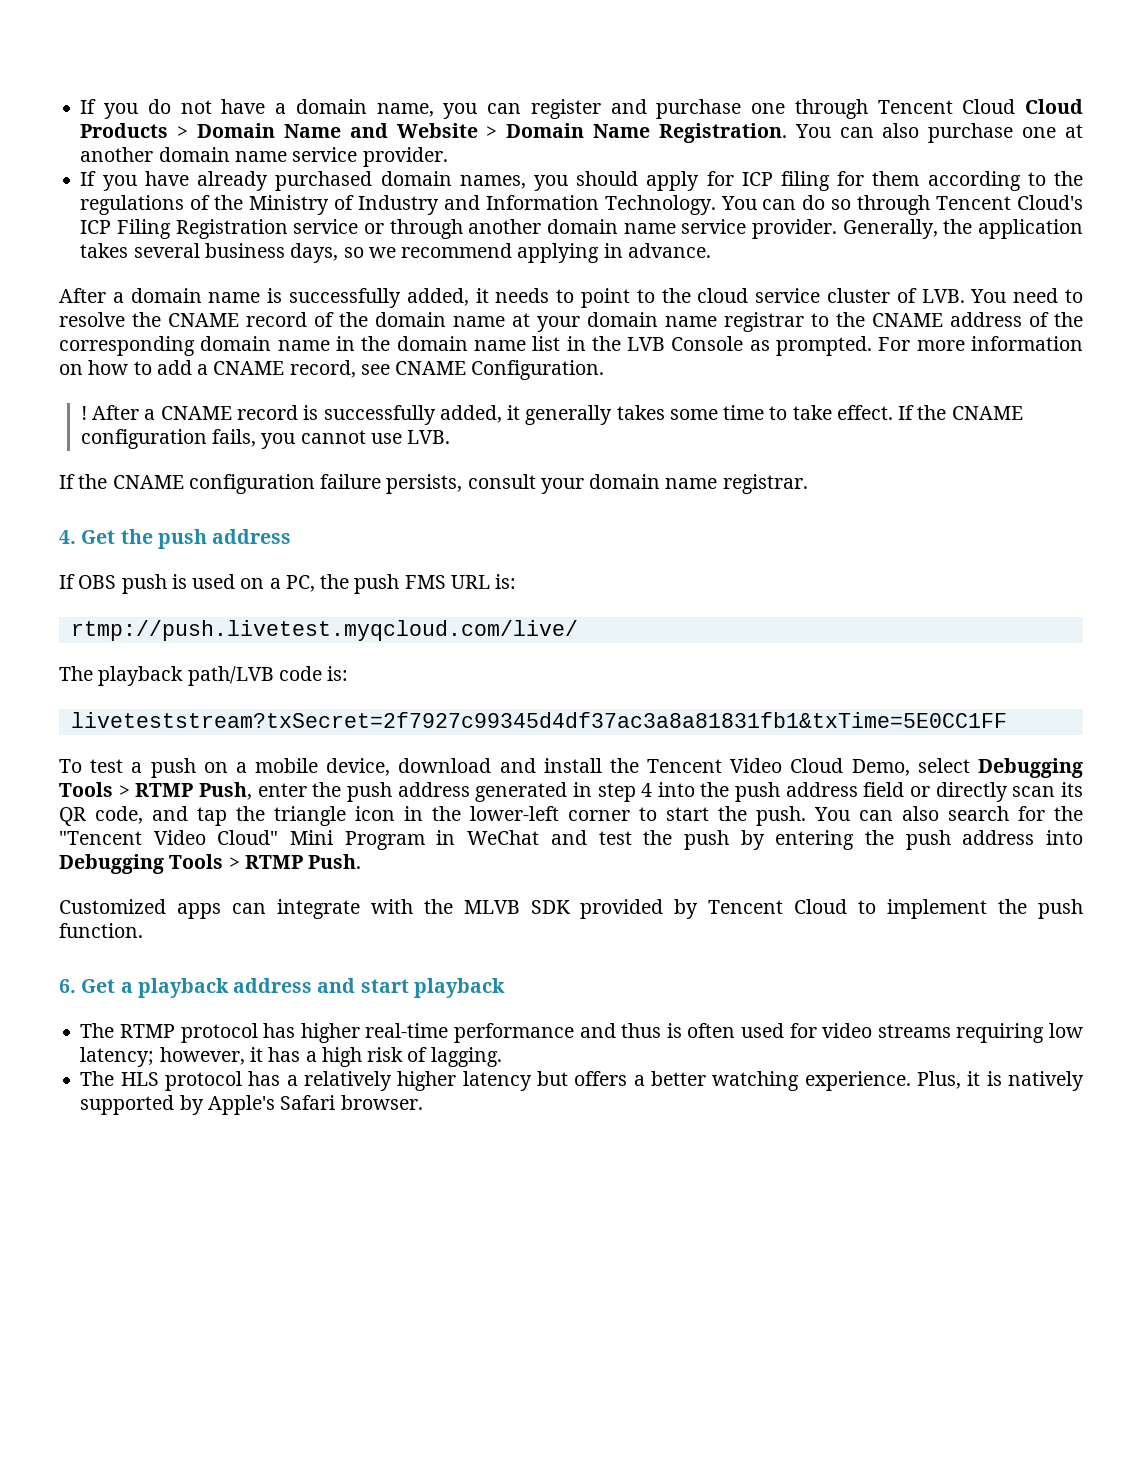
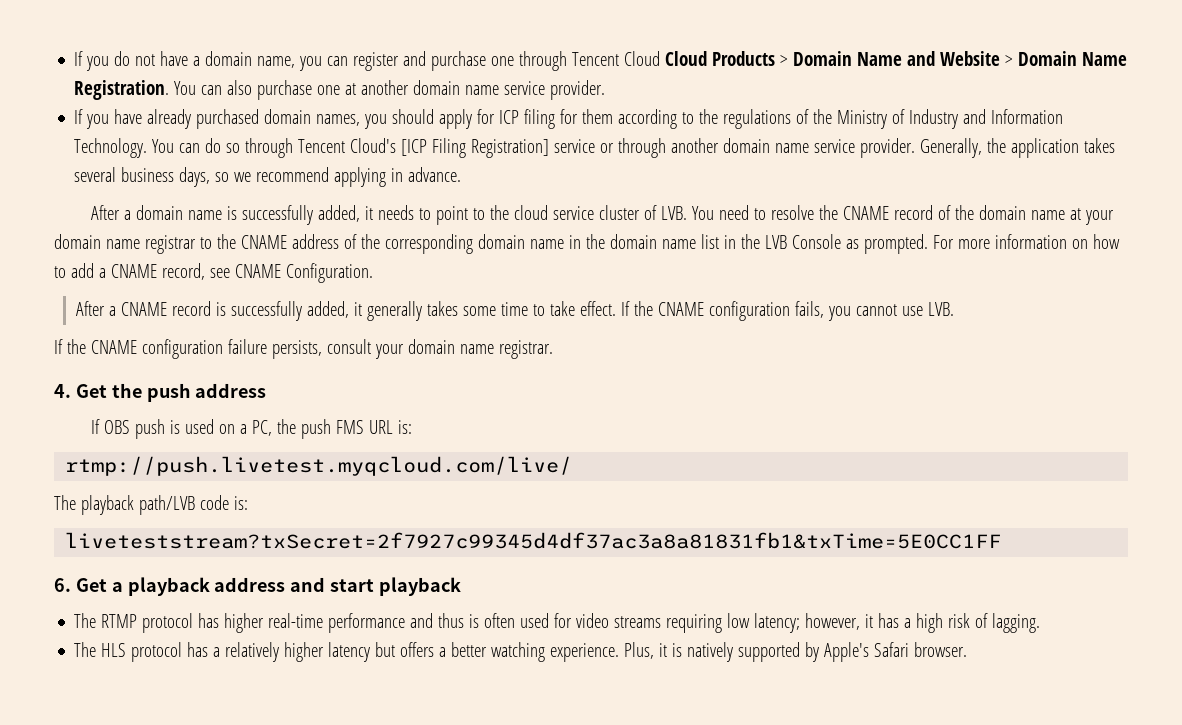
- You can do so through Tencent Cloud's ICP Filing Registration service or through another domain name service provider.
+ You can do so through Tencent Cloud's [ICP Filing Registration] service or through another domain name service provider.
- !
- To test a push on a mobile device, download and install the Tencent Video Cloud Demo, select Debugging Tools > RTMP Push, enter the push address generated in step 4 into the push address field or directly scan its QR code, and tap the triangle icon in the lower-left corner to start the push. You can also search for the "Tencent Video Cloud" Mini Program in WeChat and test the push by entering the push address into Debugging Tools > RTMP Push.
- Customized apps can integrate with the MLVB SDK provided by Tencent Cloud to implement the push function.

